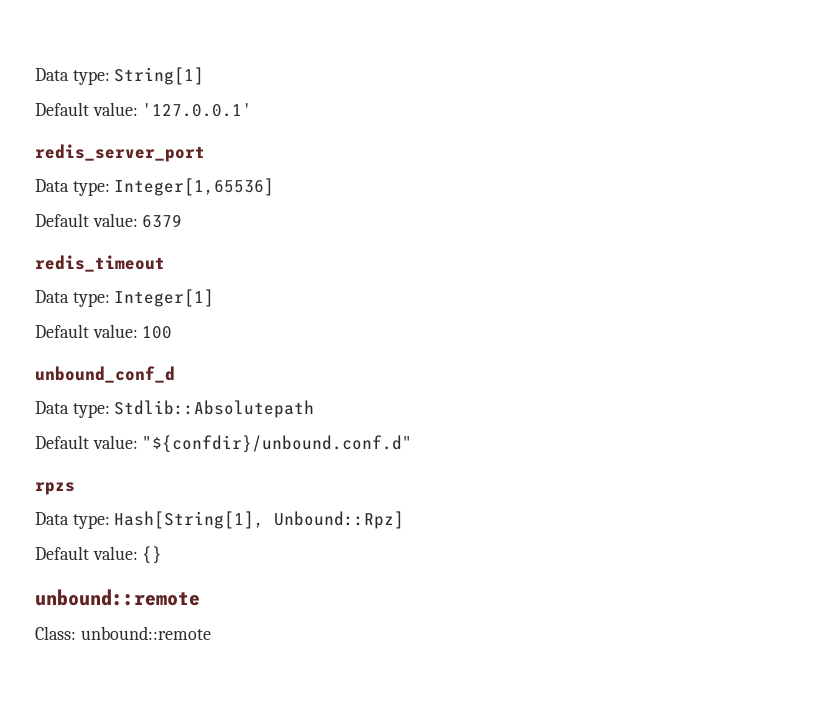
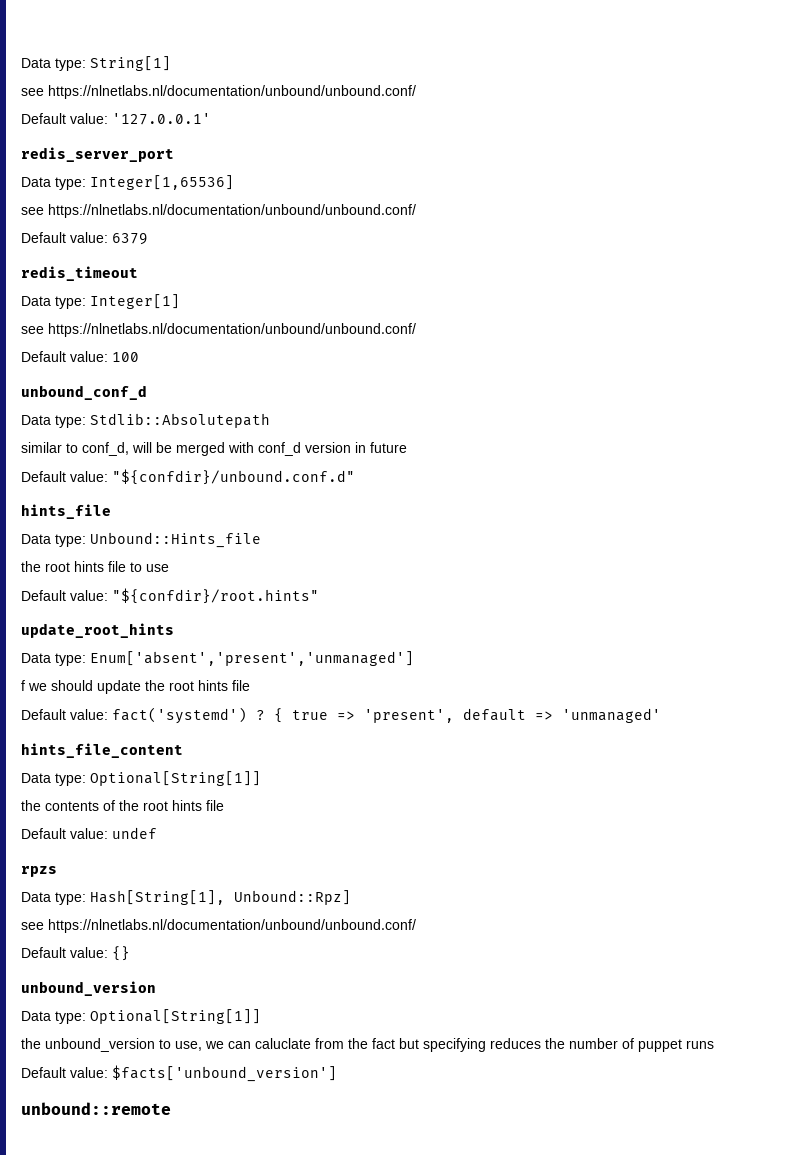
  Data type: String[1]
+ see https://nlnetlabs.nl/documentation/unbound/unbound.conf/
  Data type: Integer[1,65536]
+ see https://nlnetlabs.nl/documentation/unbound/unbound.conf/
  Data type: Integer[1]
+ see https://nlnetlabs.nl/documentation/unbound/unbound.conf/
+ similar to conf_d, will be merged with conf_d version in future
  Default value: "${confdir}/unbound.conf.d"
+ hints_file
+ Data type: Unbound::Hints_file
+ the root hints file to use
+ Default value: "${confdir}/root.hints"
+ update_root_hints
+ Data type: Enum['absent','present','unmanaged']
+ f we should update the root hints file
+ Default value: fact('systemd') ? { true => 'present', default => 'unmanaged'
+ hints_file_content
+ Data type: Optional[String[1]]
+ the contents of the root hints file
+ Default value: undef
  Data type: Hash[String[1], Unbound::Rpz]
+ see https://nlnetlabs.nl/documentation/unbound/unbound.conf/
  Default value: {}
+ unbound_version
+ Data type: Optional[String[1]]
+ the unbound_version to use, we can caluclate from the fact but specifying reduces the number of puppet runs
+ Default value: $facts['unbound_version']
  unbound::remote
- Class: unbound::remote

